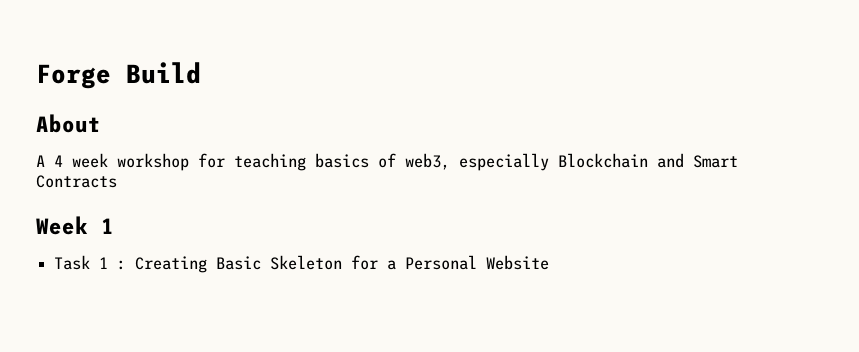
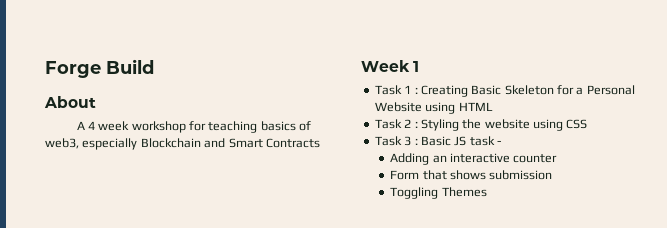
- Task 1 : Creating Basic Skeleton for a Personal Website
+ Task 1 : Creating Basic Skeleton for a Personal Website using HTML
+ Task 2 : Styling the website using CSS
+ Task 3 : Basic JS task -
+ Adding an interactive counter
+ Form that shows submission
+ Toggling Themes

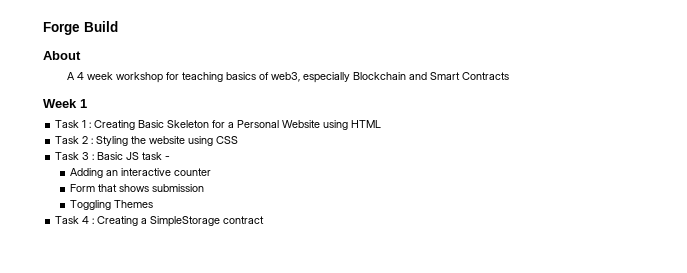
+ Task 4 : Creating a SimpleStorage contract

